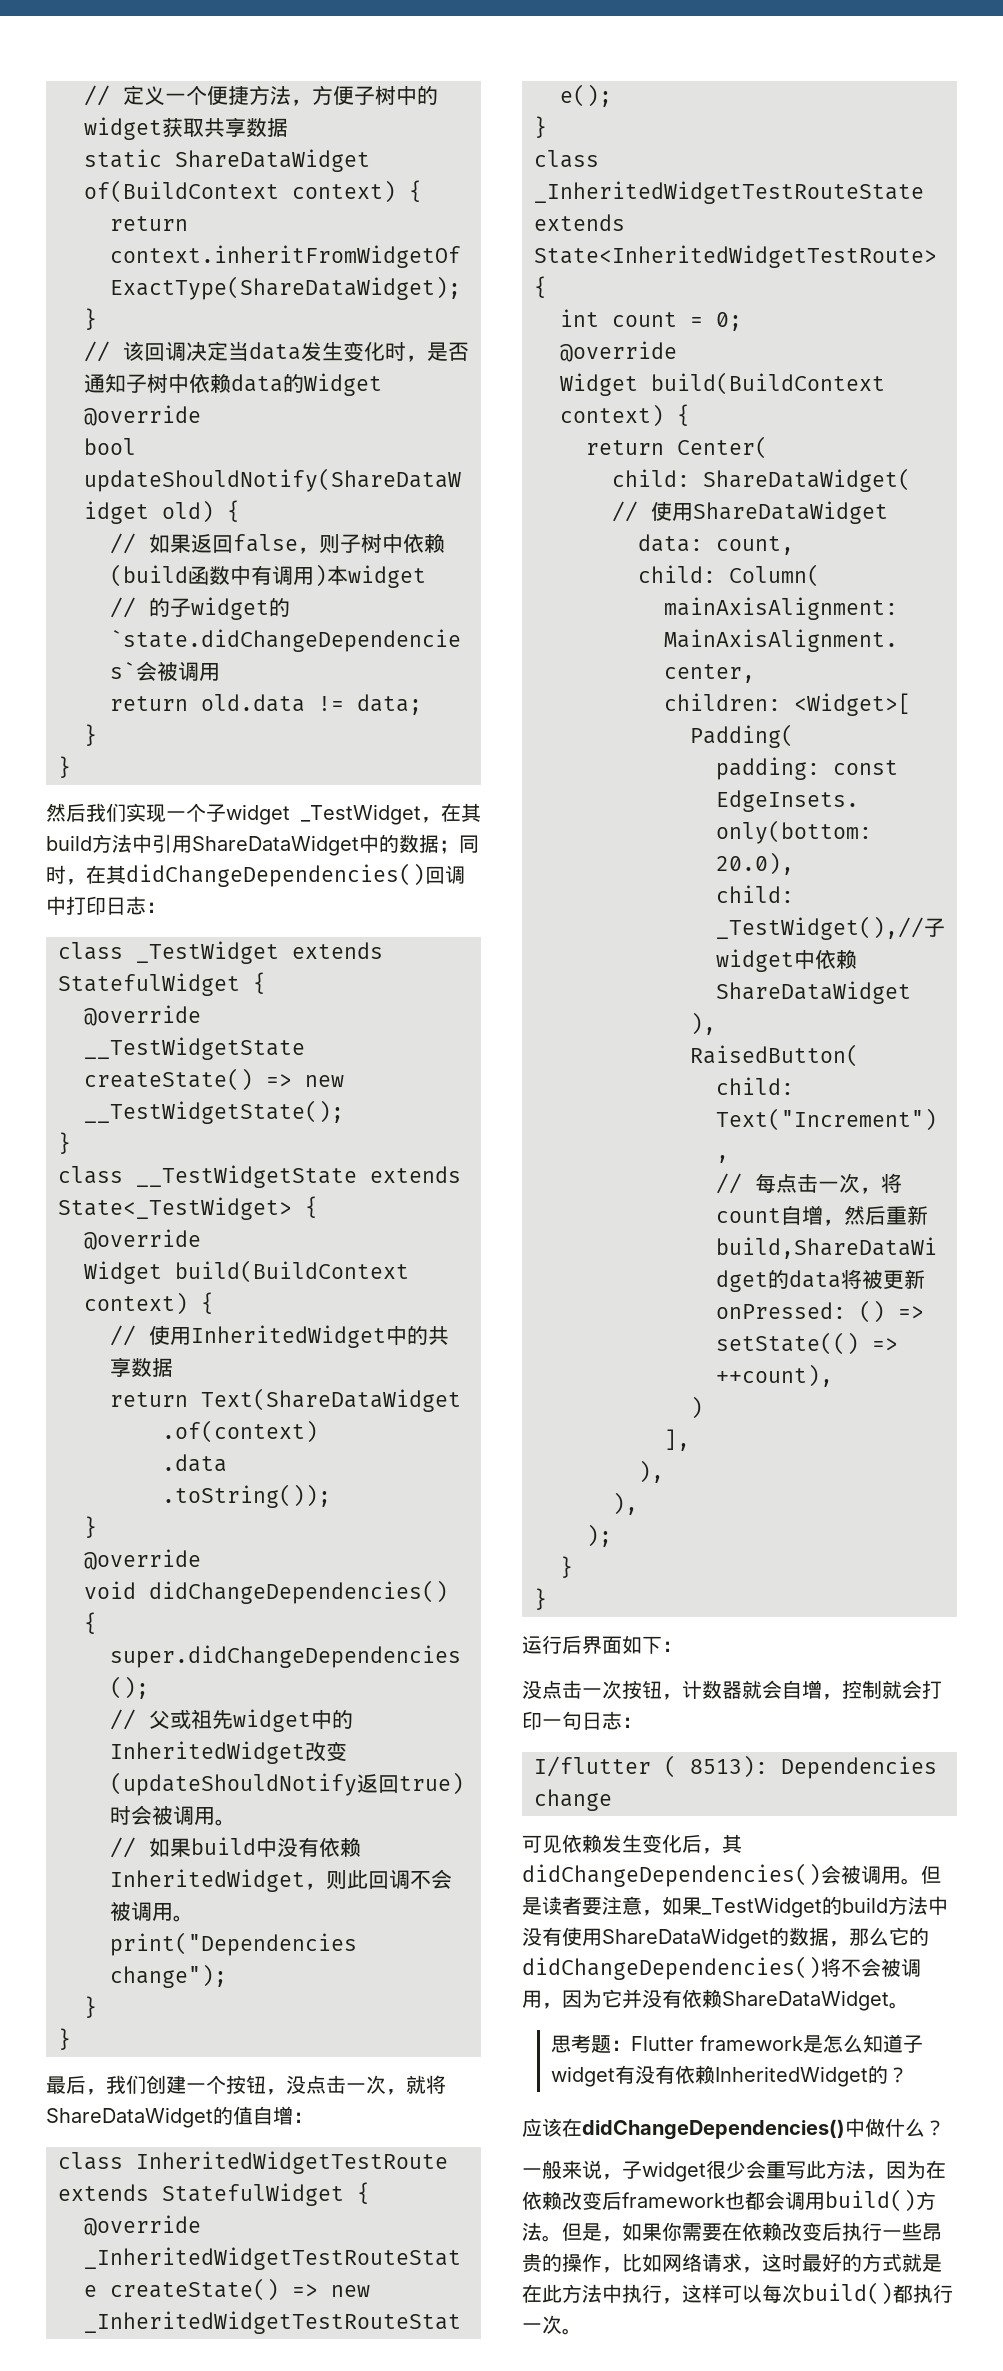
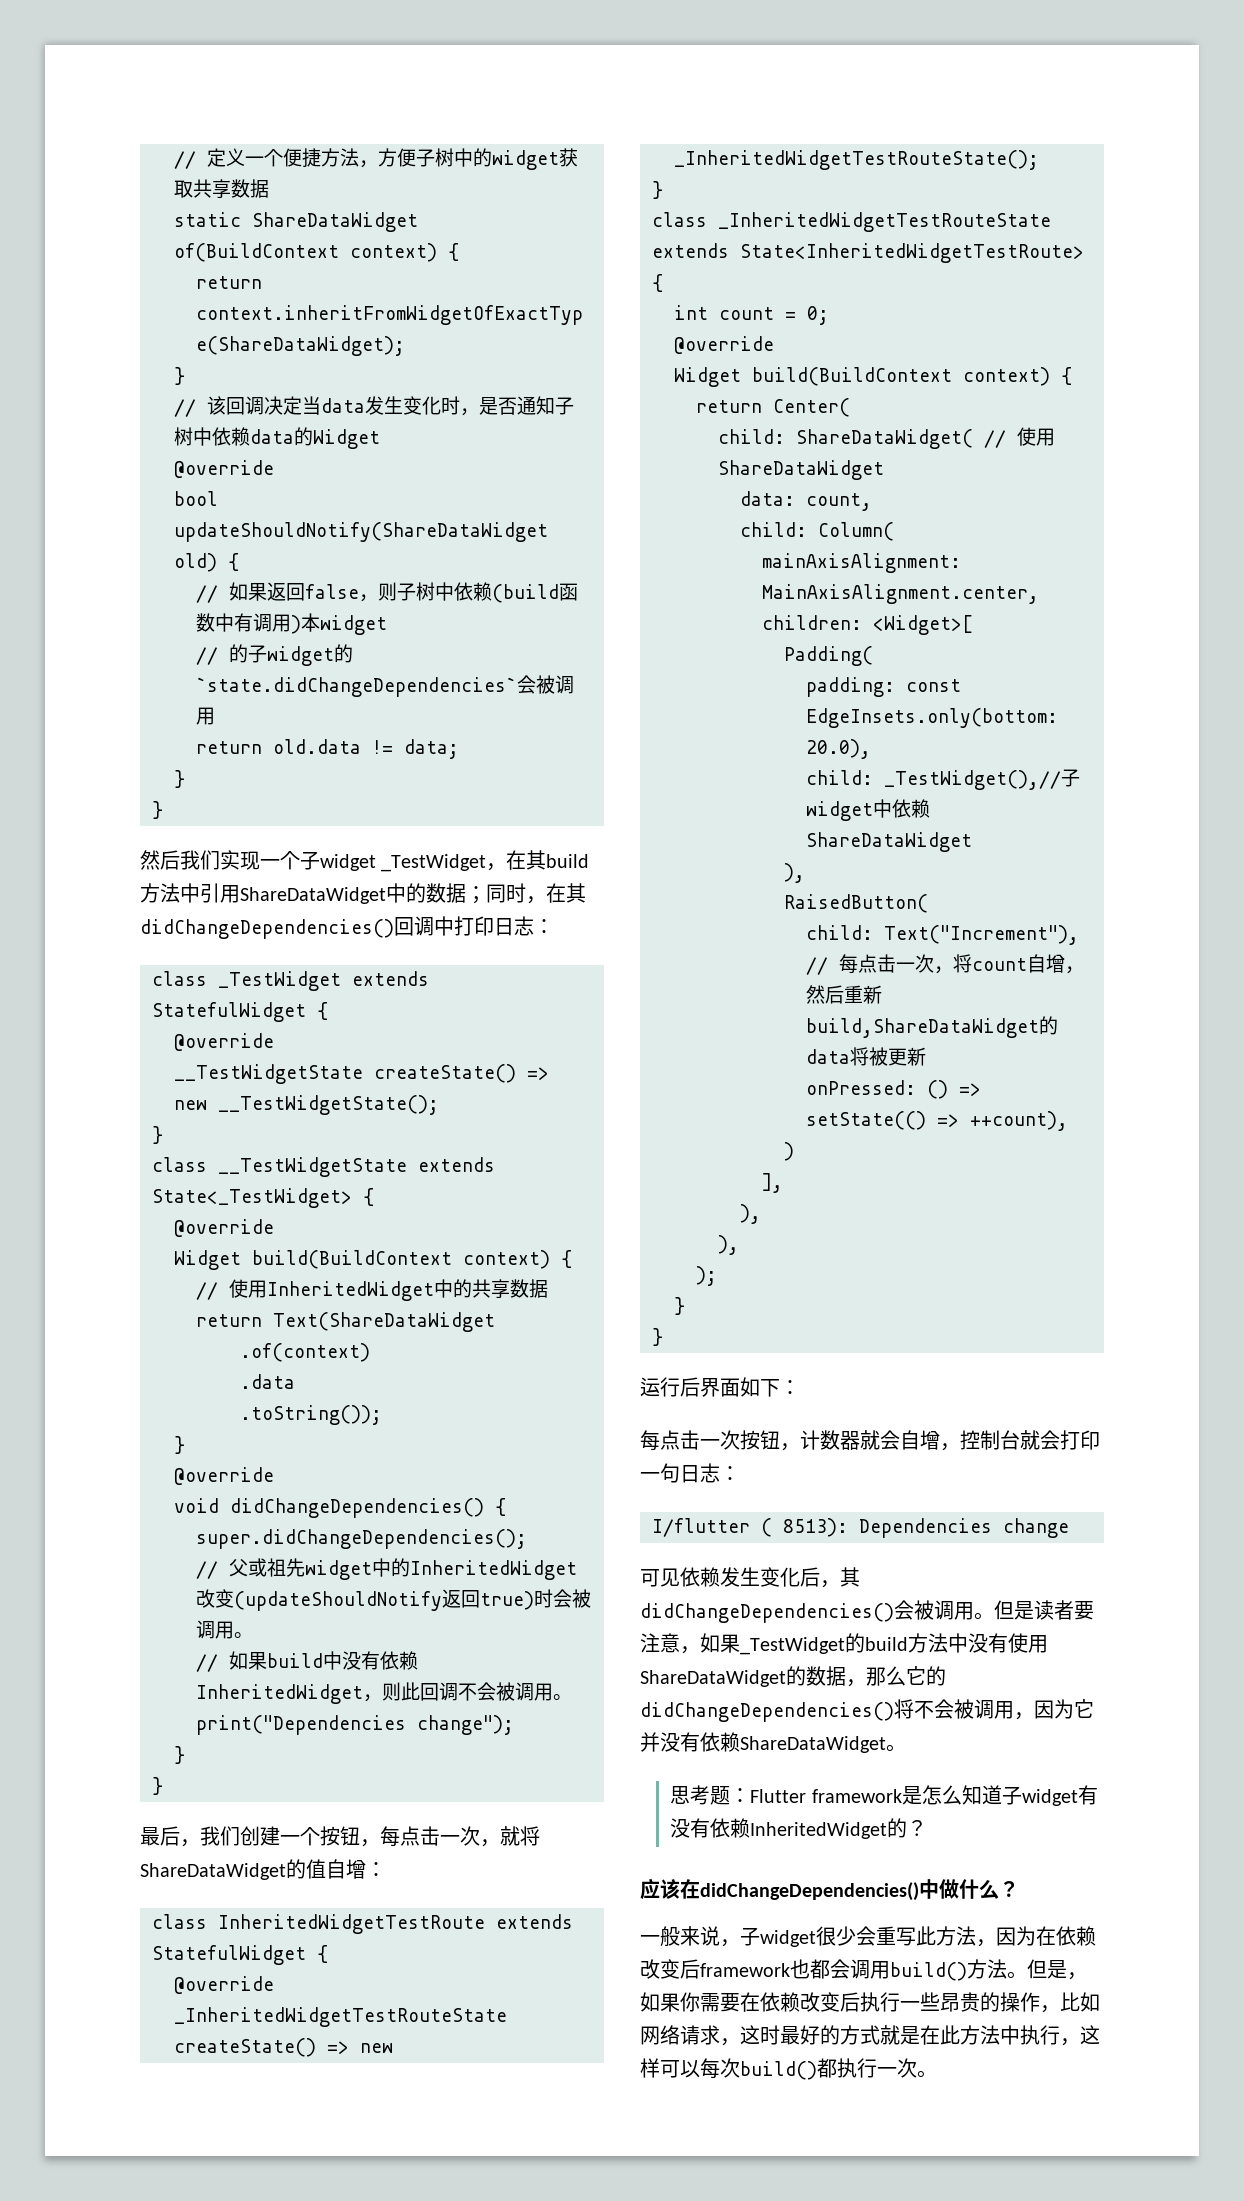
- 最后，我们创建一个按钮，没点击一次，就将ShareDataWidget的值自增：
+ 最后，我们创建一个按钮，每点击一次，就将ShareDataWidget的值自增：
- 没点击一次按钮，计数器就会自增，控制就会打印一句日志：
+ 每点击一次按钮，计数器就会自增，控制台就会打印一句日志：

